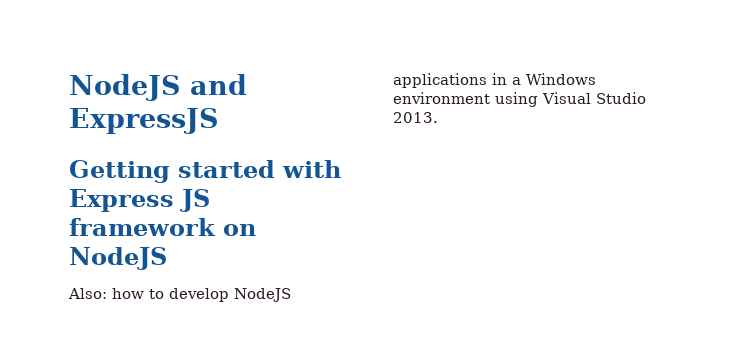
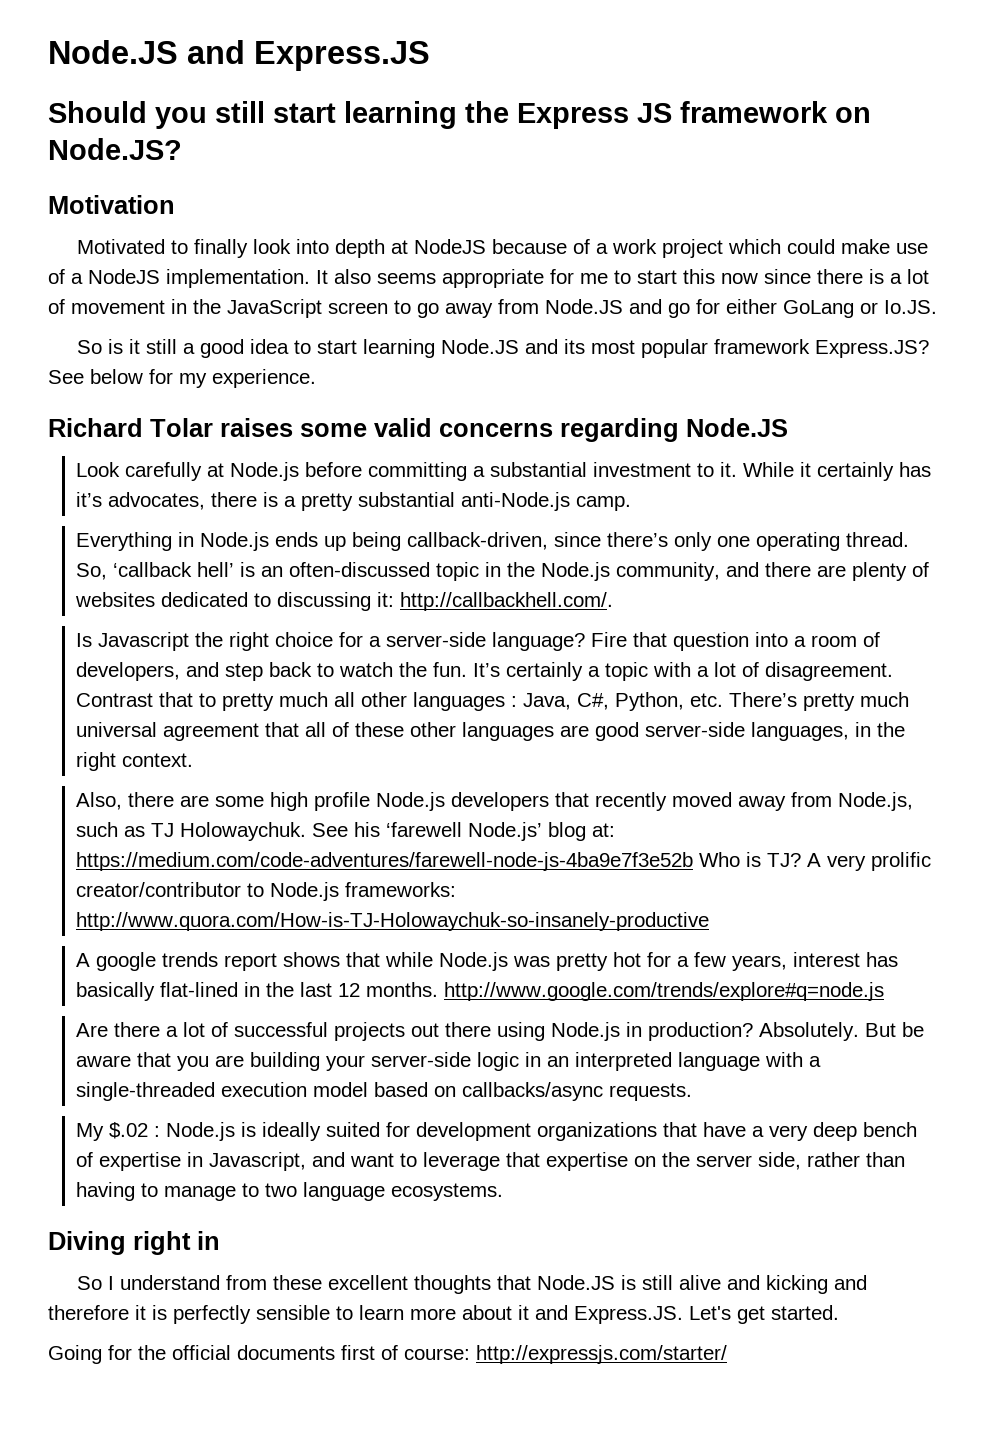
- NodeJS and ExpressJS
- Getting started with Express JS framework on NodeJS
- Also: how to develop NodeJS applications in a Windows environment using Visual Studio 2013.
+ Node.JS and Express.JS
+ Should you still start learning the Express JS framework on Node.JS?
+ Motivation
+ Motivated to finally look into depth at NodeJS because of a work project which could make use of a NodeJS implementation. It also seems appropriate for me to start this now since there is a lot of movement in the JavaScript screen to go away from Node.JS and go for either GoLang or Io.JS.
+ So is it still a good idea to start learning Node.JS and its most popular framework Express.JS? See below for my experience.
+ Richard Tolar raises some valid concerns regarding Node.JS
+ Look carefully at Node.js before committing a substantial investment to it. While it certainly has it’s advocates, there is a pretty substantial anti-Node.js camp.
+ Everything in Node.js ends up being callback-driven, since there’s only one operating thread. So, ‘callback hell’ is an often-discussed topic in the Node.js community, and there are plenty of websites dedicated to discussing it: http://callbackhell.com/.
+ Is Javascript the right choice for a server-side language? Fire that question into a room of developers, and step back to watch the fun. It’s certainly a topic with a lot of disagreement. Contrast that to pretty much all other languages : Java, C#, Python, etc. There’s pretty much universal agreement that all of these other languages are good server-side languages, in the right context.
+ Also, there are some high profile Node.js developers that recently moved away from Node.js, such as TJ Holowaychuk. See his ‘farewell Node.js’ blog at: https://medium.com/code-adventures/farewell-node-js-4ba9e7f3e52b Who is TJ? A very prolific creator/contributor to Node.js frameworks: http://www.quora.com/How-is-TJ-Holowaychuk-so-insanely-productive
+ A google trends report shows that while Node.js was pretty hot for a few years, interest has basically flat-lined in the last 12 months. http://www.google.com/trends/explore#q=node.js
+ Are there a lot of successful projects out there using Node.js in production? Absolutely. But be aware that you are building your server-side logic in an interpreted language with a single-threaded execution model based on callbacks/async requests.
+ My $.02 : Node.js is ideally suited for development organizations that have a very deep bench of expertise in Javascript, and want to leverage that expertise on the server side, rather than having to manage to two language ecosystems.
+ Diving right in
+ So I understand from these excellent thoughts that Node.JS is still alive and kicking and therefore it is perfectly sensible to learn more about it and Express.JS. Let's get started.
+ Going for the official documents first of course: http://expressjs.com/starter/

